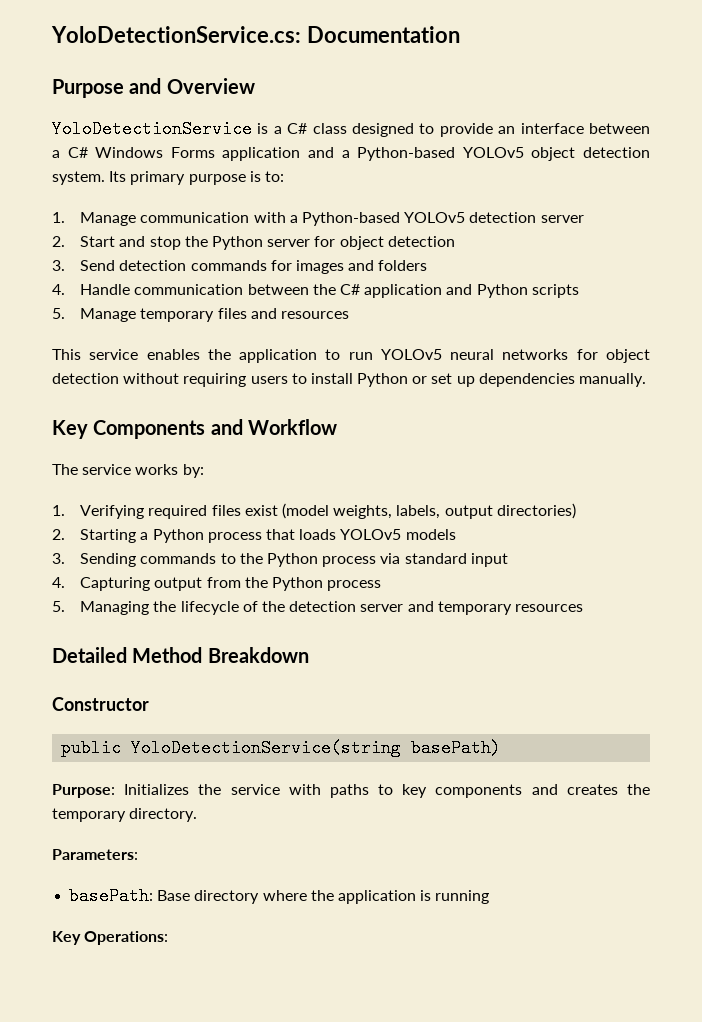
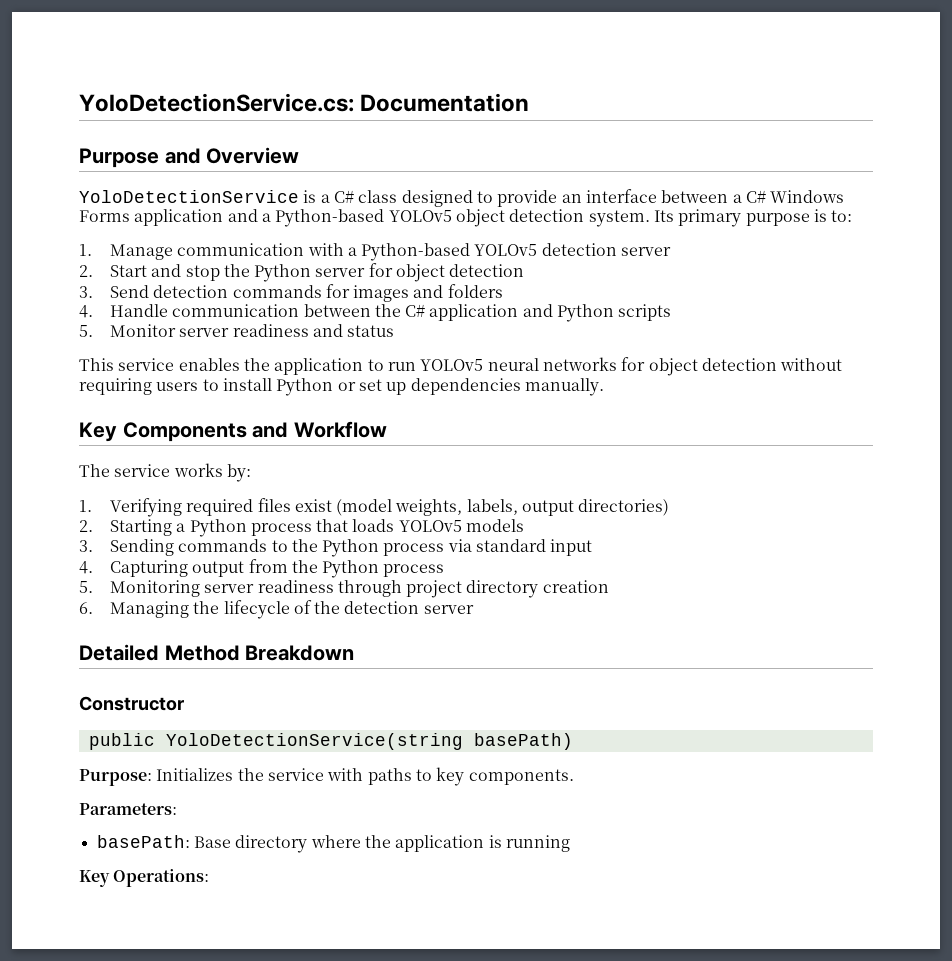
- 5. Manage temporary files and resources
+ 5. Monitor server readiness and status
- 5. Managing the lifecycle of the detection server and temporary resources
+ 5. Monitoring server readiness through project directory creation
+ 6. Managing the lifecycle of the detection server
- Purpose: Initializes the service with paths to key components and creates the temporary directory.
+ Purpose: Initializes the service with paths to key components.

